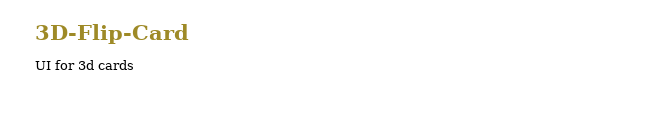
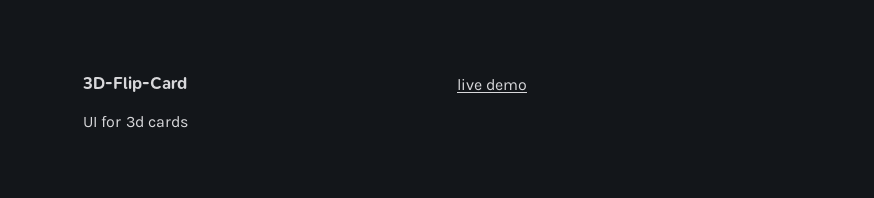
+ live demo

